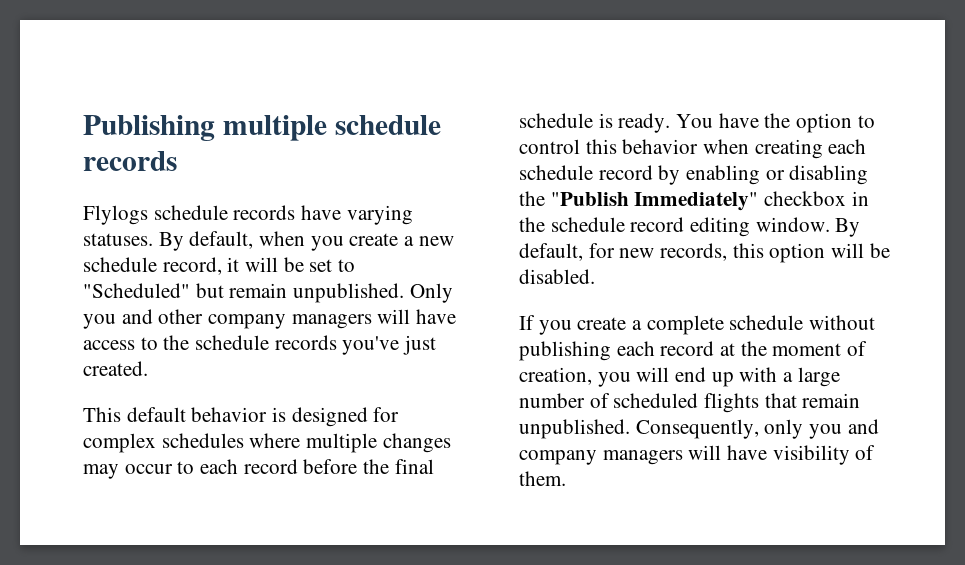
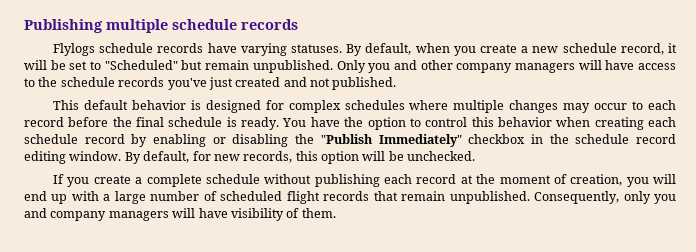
- Only you and other company managers will have access to the schedule records you've just created.
+ Only you and other company managers will have access to the schedule records you've just created and not published.
- By default, for new records, this option will be disabled.
+ By default, for new records, this option will be unchecked.
- If you create a complete schedule without publishing each record at the moment of creation, you will end up with a large number of scheduled flights that remain unpublished.
+ If you create a complete schedule without publishing each record at the moment of creation, you will end up with a large number of scheduled flight records that remain unpublished.

